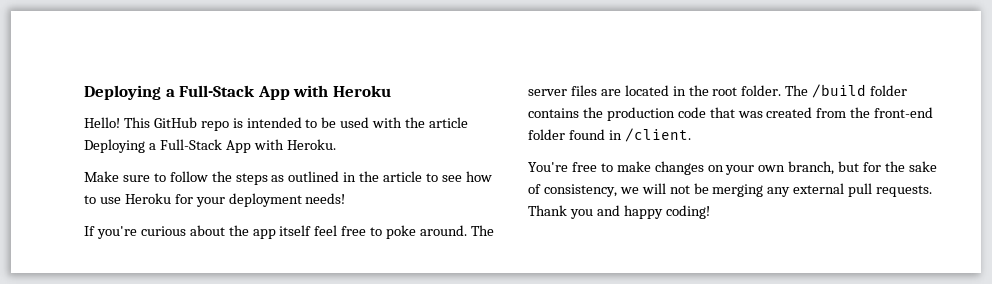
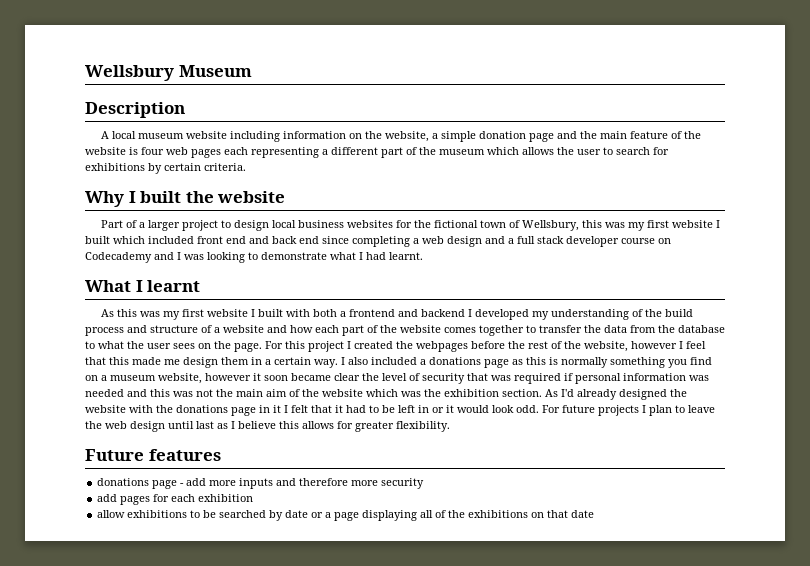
- Deploying a Full-Stack App with Heroku
- Hello! This GitHub repo is intended to be used with the article Deploying a Full-Stack App with Heroku.
- Make sure to follow the steps as outlined in the article to see how to use Heroku for your deployment needs!
- If you're curious about the app itself feel free to poke around. The server files are located in the root folder. The /build folder contains the production code that was created from the front-end folder found in /client.
- You're free to make changes on your own branch, but for the sake of consistency, we will not be merging any external pull requests. Thank you and happy coding!
+ Wellsbury Museum
+ Description
+ A local museum website including information on the website, a simple donation page and the main feature of the website is four web pages each representing a different part of the museum which allows the user to search for exhibitions by certain criteria.
+ Why I built the website
+ Part of a larger project to design local business websites for the fictional town of Wellsbury, this was my first website I built which included front end and back end since completing a web design and a full stack developer course on Codecademy and I was looking to demonstrate what I had learnt.
+ What I learnt
+ As this was my first website I built with both a frontend and backend I developed my understanding of the build process and structure of a website and how each part of the website comes together to transfer the data from the database to what the user sees on the page. For this project I created the webpages before the rest of the website, however I feel that this made me design them in a certain way. I also included a donations page as this is normally something you find on a museum website, however it soon became clear the level of security that was required if personal information was needed and this was not the main aim of the website which was the exhibition section. As I'd already designed the website with the donations page in it I felt that it had to be left in or it would look odd. For future projects I plan to leave the web design until last as I believe this allows for greater flexibility.
+ Future features
+ donations page - add more inputs and therefore more security
+ add pages for each exhibition
+ allow exhibitions to be searched by date or a page displaying all of the exhibitions on that date

